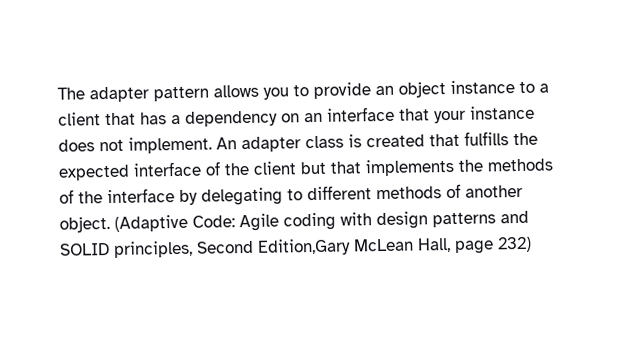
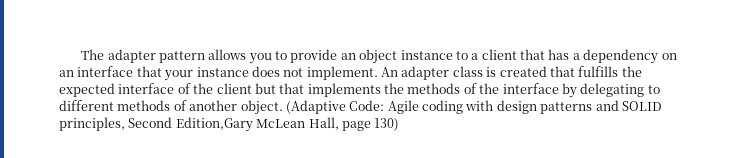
- (Adaptive Code: Agile coding with design patterns and SOLID principles, Second Edition,Gary McLean Hall, page 232)
+ (Adaptive Code: Agile coding with design patterns and SOLID principles, Second Edition,Gary McLean Hall, page 130)

